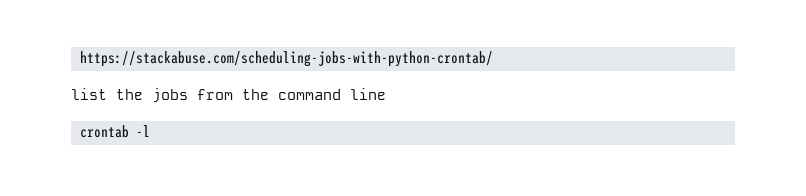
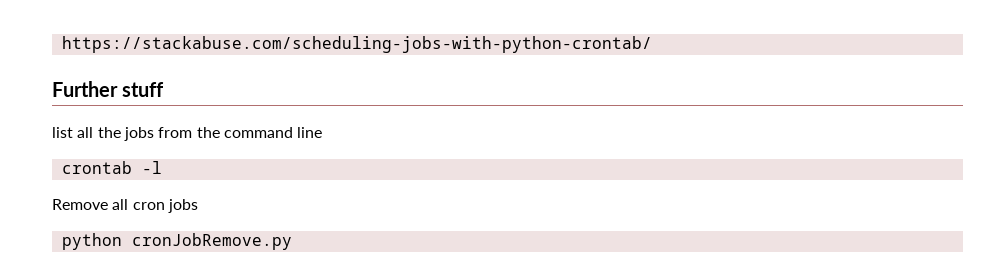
+ Further stuff
- list the jobs from the command line
+ list all the jobs from the command line
+ Remove all cron jobs
+ python cronJobRemove.py

